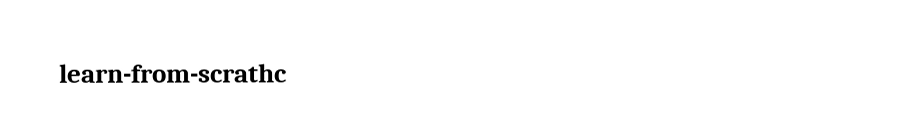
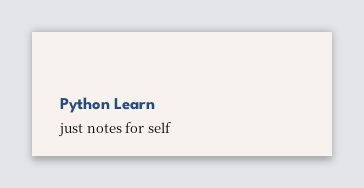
- learn-from-scrathc
+ Python Learn
+ just notes for self

